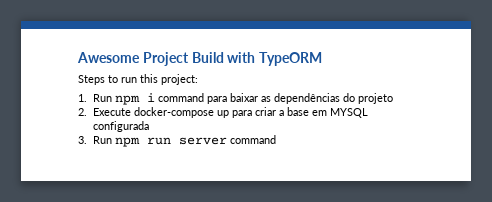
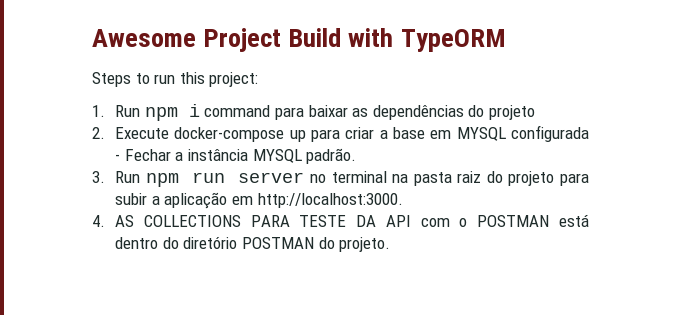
- 2. Execute docker-compose up para criar a base em MYSQL configurada
+ 2. Execute docker-compose up para criar a base em MYSQL configurada - Fechar a instância MYSQL padrão.
- 3. Run npm run server command
+ 3. Run npm run server no terminal na pasta raiz do projeto para subir a aplicação em http://localhost:3000.
+ 4. AS COLLECTIONS PARA TESTE DA API com o POSTMAN está dentro do diretório POSTMAN do projeto.

